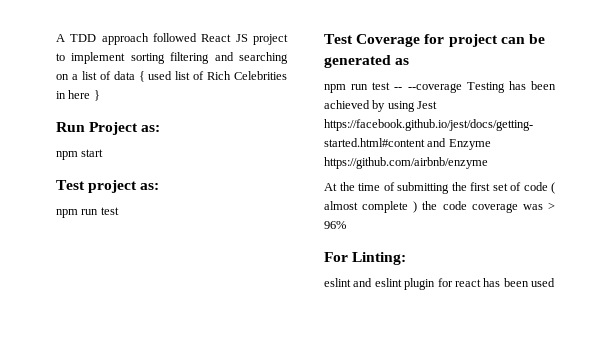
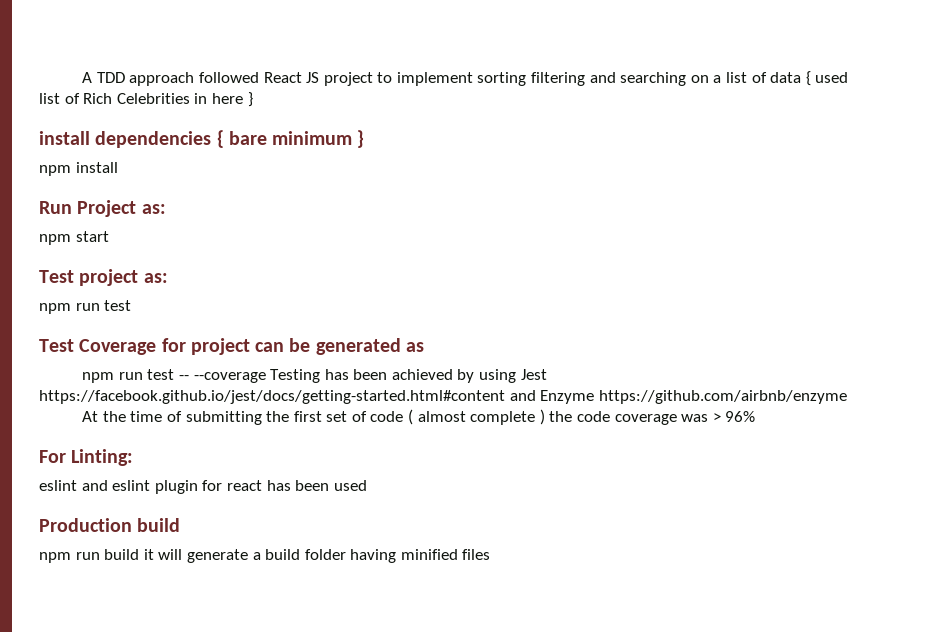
+ install dependencies { bare minimum }
+ npm install
+ Production build
+ npm run build it will generate a build folder having minified files

